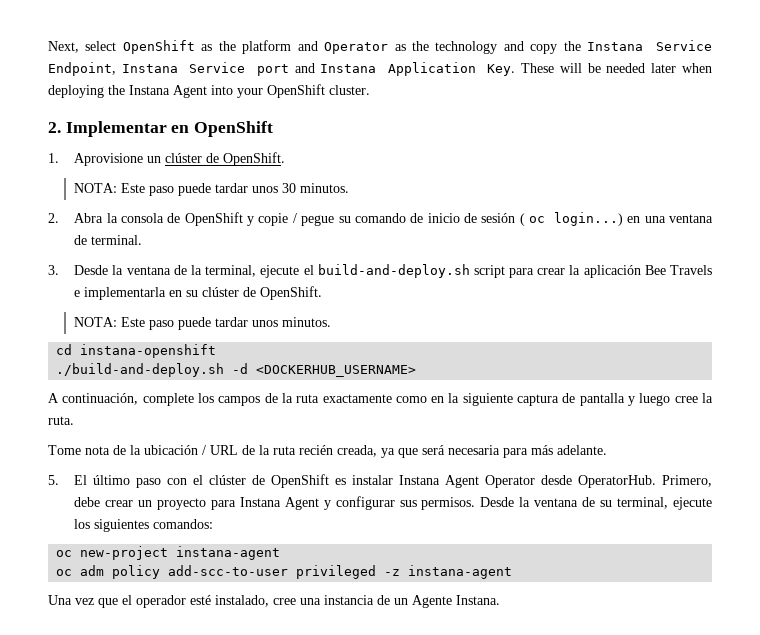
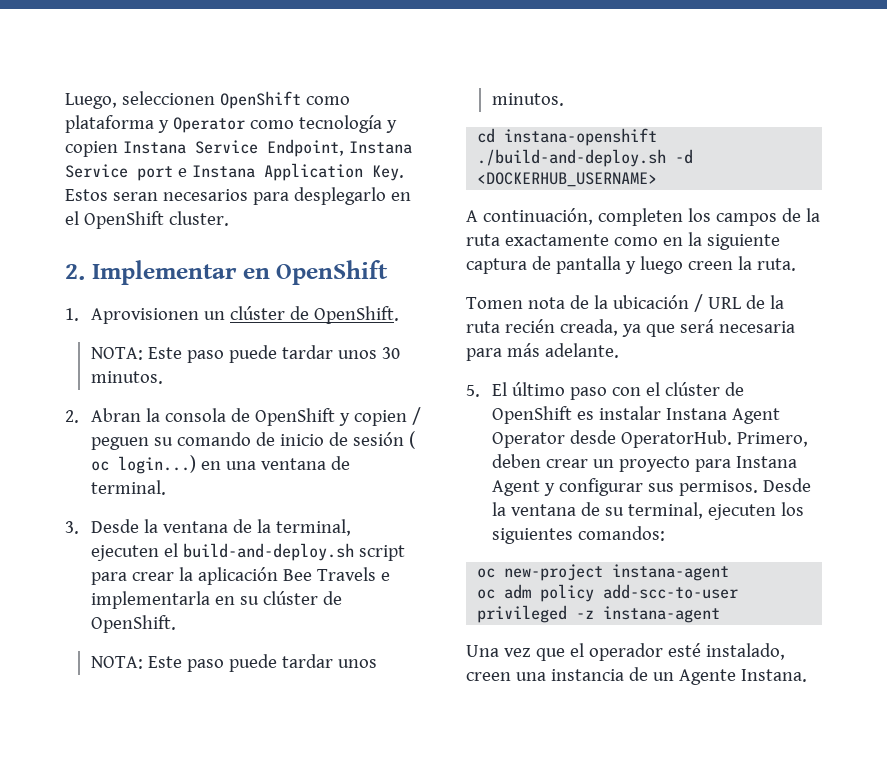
- Next, select OpenShift as the platform and Operator as the technology and copy the Instana Service Endpoint, Instana Service port and Instana Application Key. These will be needed later when deploying the Instana Agent into your OpenShift cluster.
+ Luego, seleccionen OpenShift como plataforma y Operator como tecnología y copien Instana Service Endpoint, Instana Service port e Instana Application Key. Estos seran necesarios para desplegarlo en el OpenShift cluster.
- 1. Aprovisione un clúster de OpenShift.
+ 1. Aprovisionen un clúster de OpenShift.
- 2. Abra la consola de OpenShift y copie / pegue su comando de inicio de sesión ( oc login...) en una ventana de terminal.
+ 2. Abran la consola de OpenShift y copien / peguen su comando de inicio de sesión ( oc login...) en una ventana de terminal.
- 3. Desde la ventana de la terminal, ejecute el build-and-deploy.sh script para crear la aplicación Bee Travels e implementarla en su clúster de OpenShift.
+ 3. Desde la ventana de la terminal, ejecuten el build-and-deploy.sh script para crear la aplicación Bee Travels e implementarla en su clúster de OpenShift.
- A continuación, complete los campos de la ruta exactamente como en la siguiente captura de pantalla y luego cree la ruta.
+ A continuación, completen los campos de la ruta exactamente como en la siguiente captura de pantalla y luego creen la ruta.
- Tome nota de la ubicación / URL de la ruta recién creada, ya que será necesaria para más adelante.
+ Tomen nota de la ubicación / URL de la ruta recién creada, ya que será necesaria para más adelante.
- Primero, debe crear un proyecto para Instana Agent y configurar sus permisos.
+ Primero, deben crear un proyecto para Instana Agent y configurar sus permisos.
- Desde la ventana de su terminal, ejecute los siguientes comandos:
+ Desde la ventana de su terminal, ejecuten los siguientes comandos:
- Una vez que el operador esté instalado, cree una instancia de un Agente Instana.
+ Una vez que el operador esté instalado, creen una instancia de un Agente Instana.

